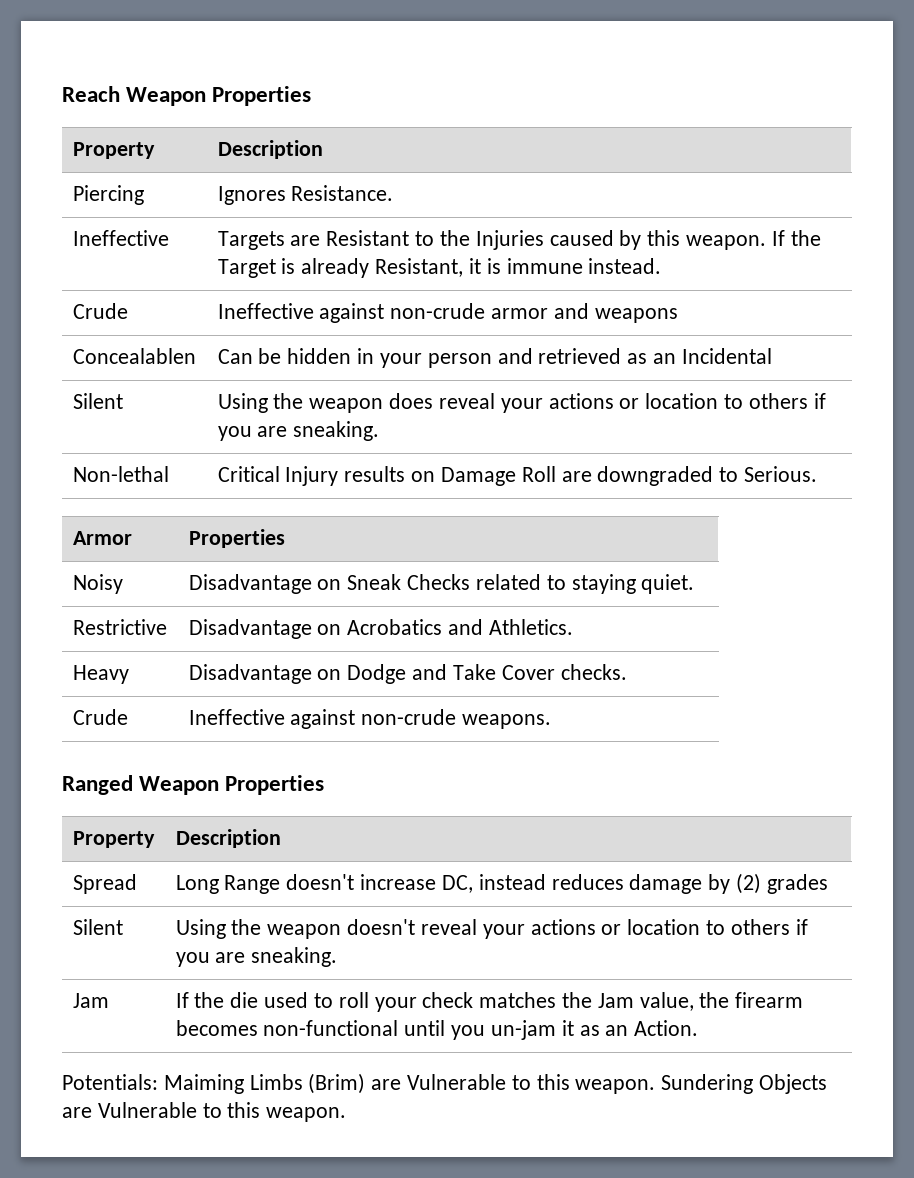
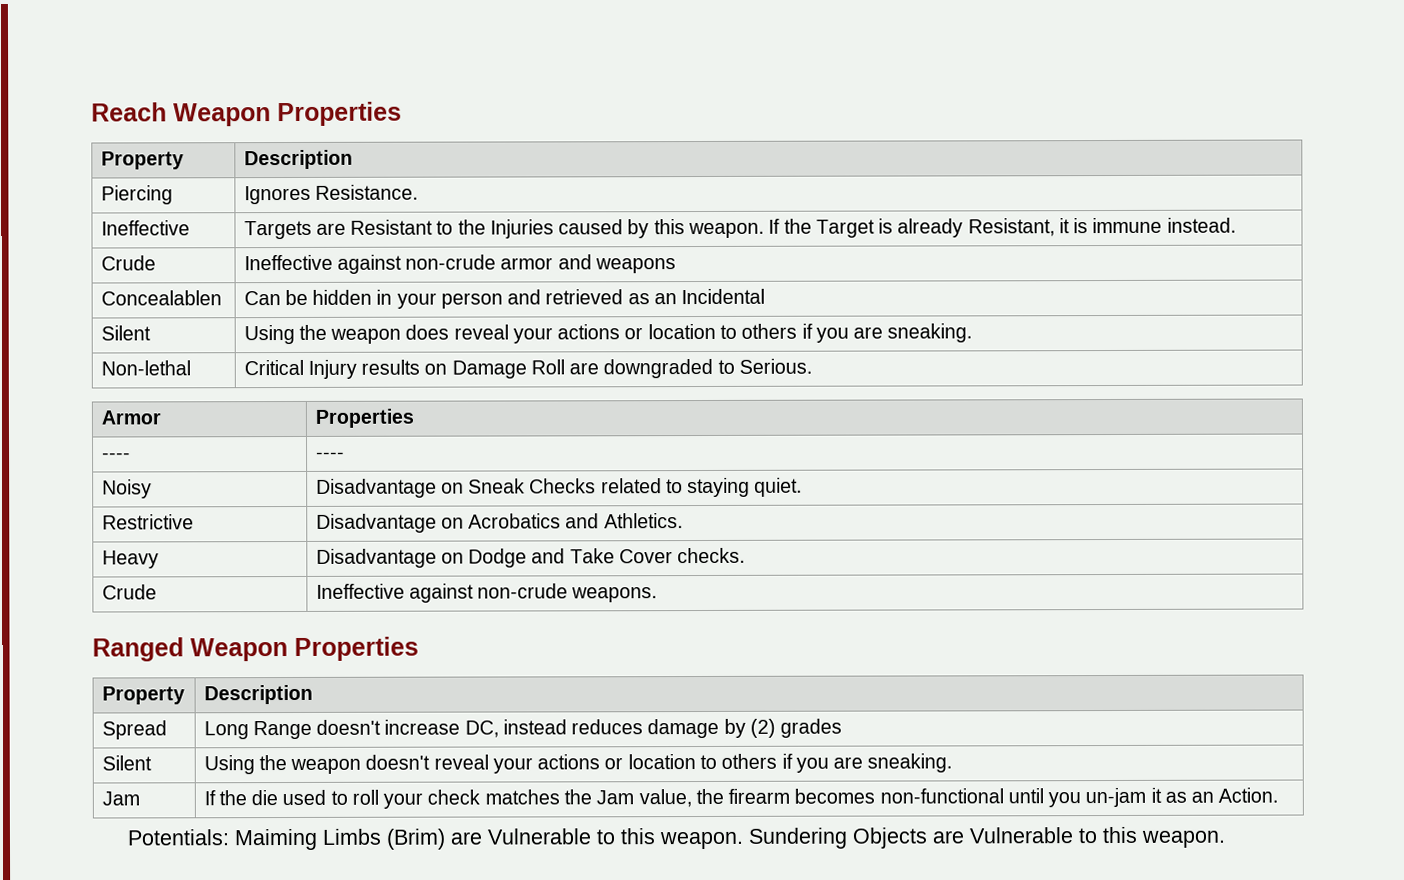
+ ---- | ----

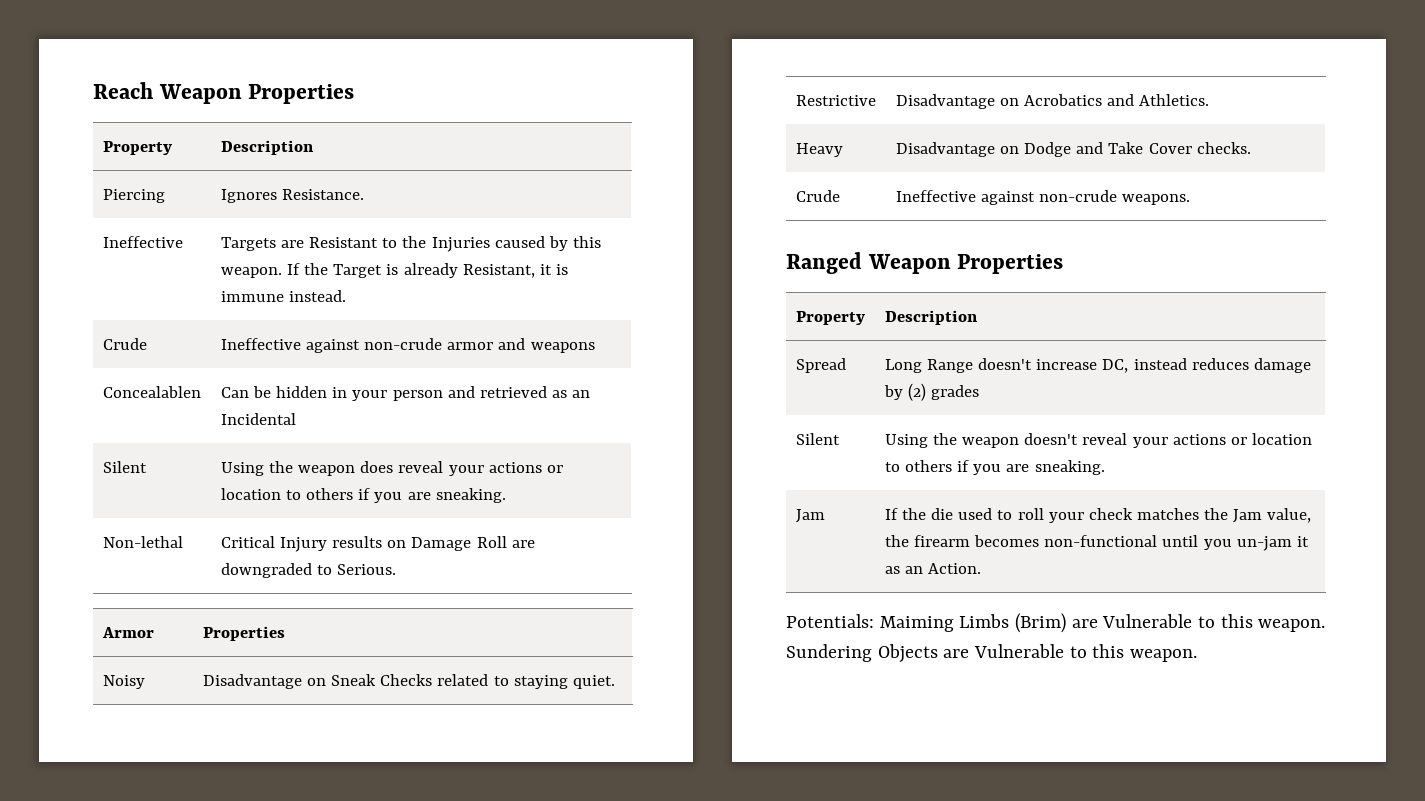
- ---- | ----

